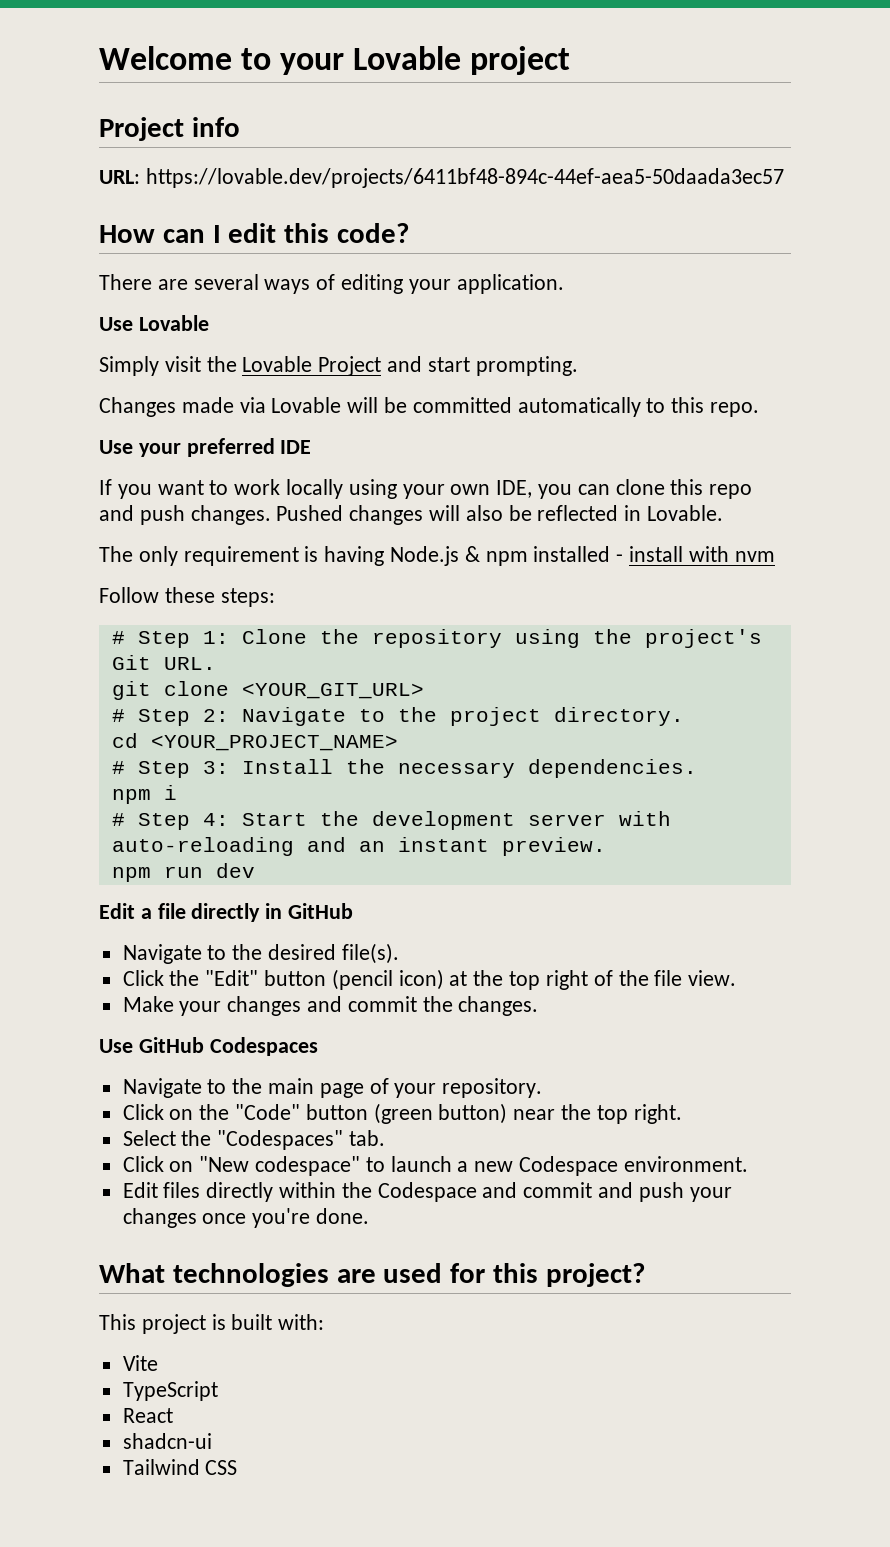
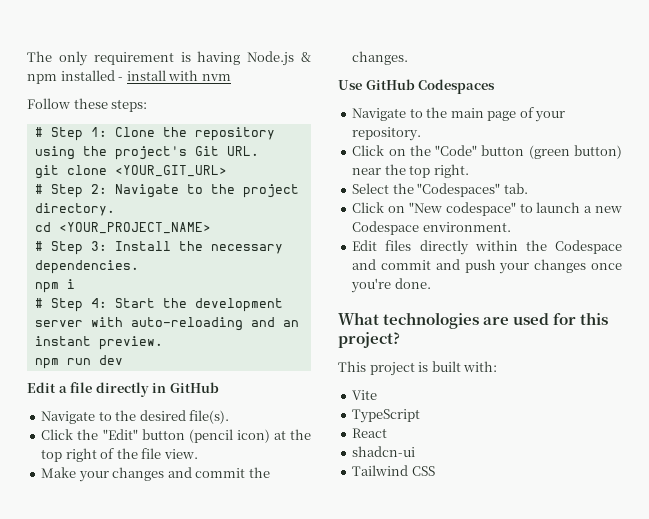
- Welcome to your Lovable project
- Project info
- URL: https://lovable.dev/projects/6411bf48-894c-44ef-aea5-50daada3ec57
- How can I edit this code?
- There are several ways of editing your application.
- Use Lovable
- Simply visit the Lovable Project and start prompting.
- Changes made via Lovable will be committed automatically to this repo.
- Use your preferred IDE
- If you want to work locally using your own IDE, you can clone this repo and push changes. Pushed changes will also be reflected in Lovable.

